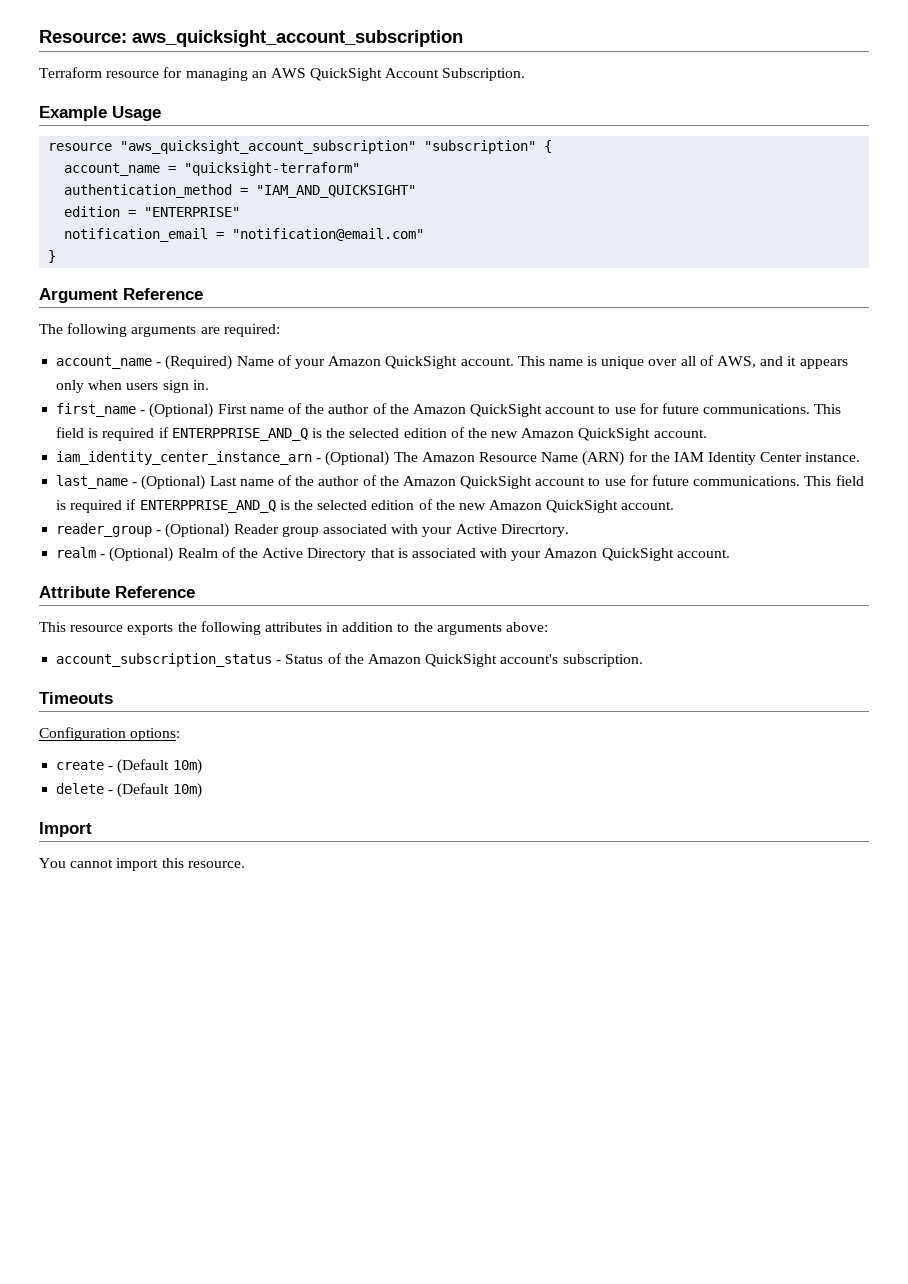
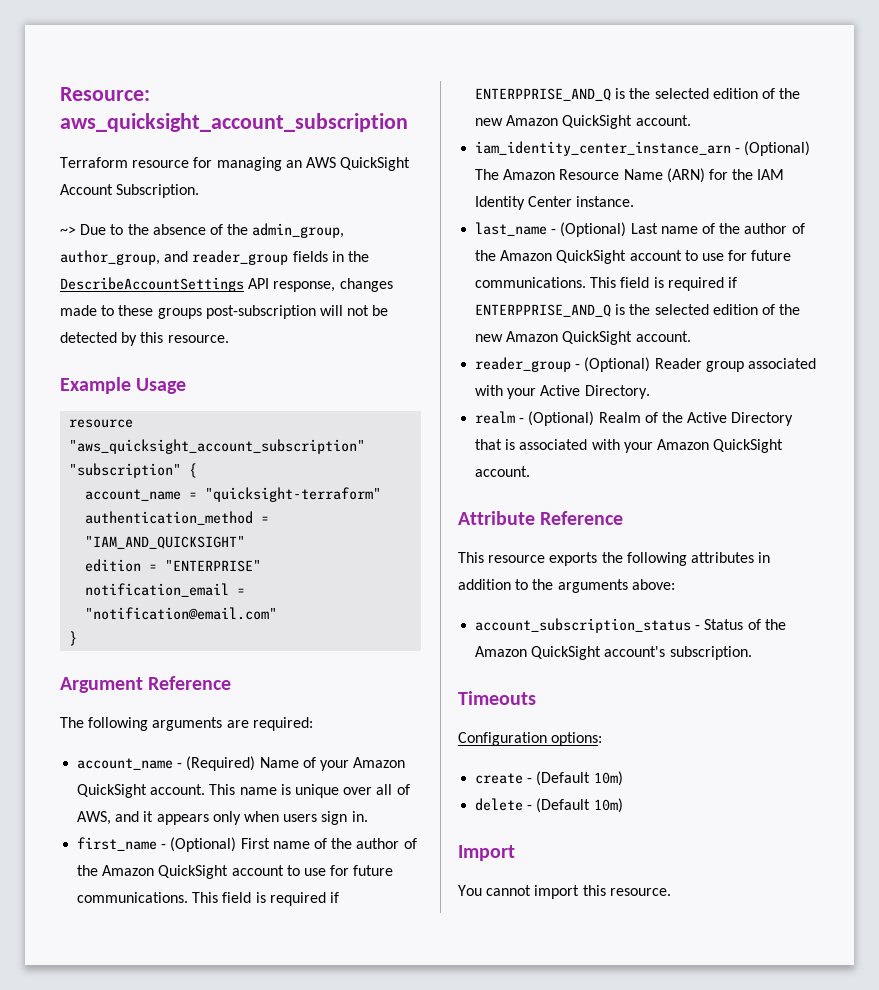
+ ~> Due to the absence of the admin_group, author_group, and reader_group fields in the DescribeAccountSettings API response, changes made to these groups post-subscription will not be detected by this resource.
- reader_group - (Optional) Reader group associated with your Active Direcrtory.
+ reader_group - (Optional) Reader group associated with your Active Directory.

